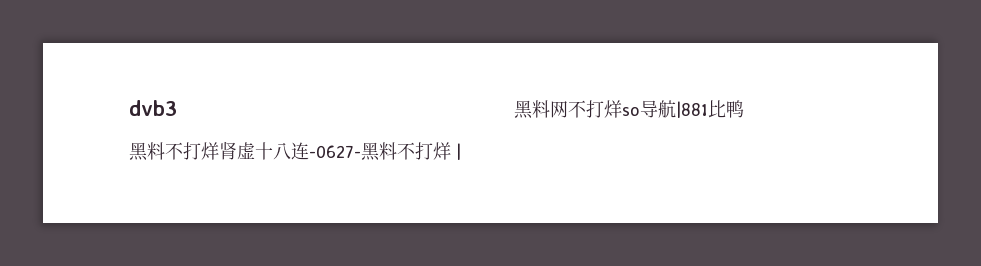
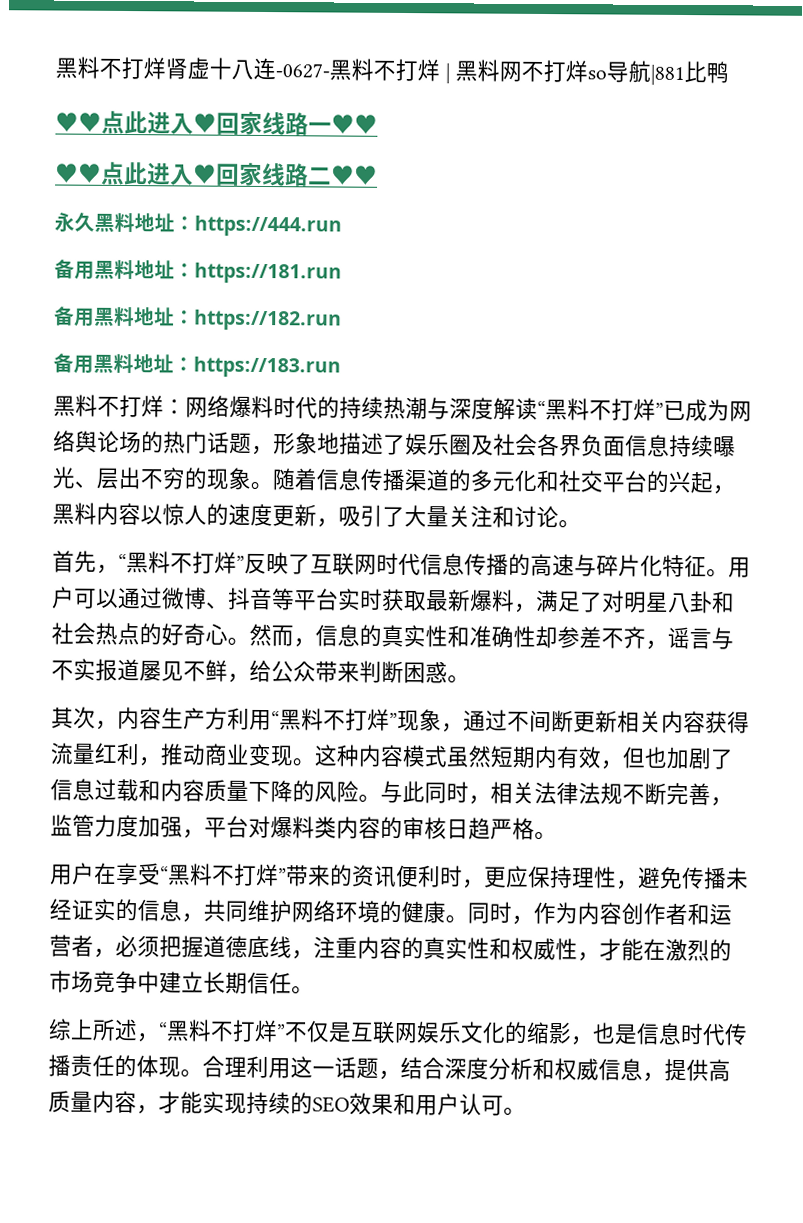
- dvb3
+ ♥♥点此进入♥回家线路一♥♥
+ ♥♥点此进入♥回家线路二♥♥
+ 永久黑料地址：https://444.run
+ 备用黑料地址：https://181.run
+ 备用黑料地址：https://182.run
+ 备用黑料地址：https://183.run
+ 黑料不打烊：网络爆料时代的持续热潮与深度解读“黑料不打烊”已成为网络舆论场的热门话题，形象地描述了娱乐圈及社会各界负面信息持续曝光、层出不穷的现象。随着信息传播渠道的多元化和社交平台的兴起，黑料内容以惊人的速度更新，吸引了大量关注和讨论。
+ 首先，“黑料不打烊”反映了互联网时代信息传播的高速与碎片化特征。用户可以通过微博、抖音等平台实时获取最新爆料，满足了对明星八卦和社会热点的好奇心。然而，信息的真实性和准确性却参差不齐，谣言与不实报道屡见不鲜，给公众带来判断困惑。
+ 其次，内容生产方利用“黑料不打烊”现象，通过不间断更新相关内容获得流量红利，推动商业变现。这种内容模式虽然短期内有效，但也加剧了信息过载和内容质量下降的风险。与此同时，相关法律法规不断完善，监管力度加强，平台对爆料类内容的审核日趋严格。
+ 用户在享受“黑料不打烊”带来的资讯便利时，更应保持理性，避免传播未经证实的信息，共同维护网络环境的健康。同时，作为内容创作者和运营者，必须把握道德底线，注重内容的真实性和权威性，才能在激烈的市场竞争中建立长期信任。
+ 综上所述，“黑料不打烊”不仅是互联网娱乐文化的缩影，也是信息时代传播责任的体现。合理利用这一话题，结合深度分析和权威信息，提供高质量内容，才能实现持续的SEO效果和用户认可。

